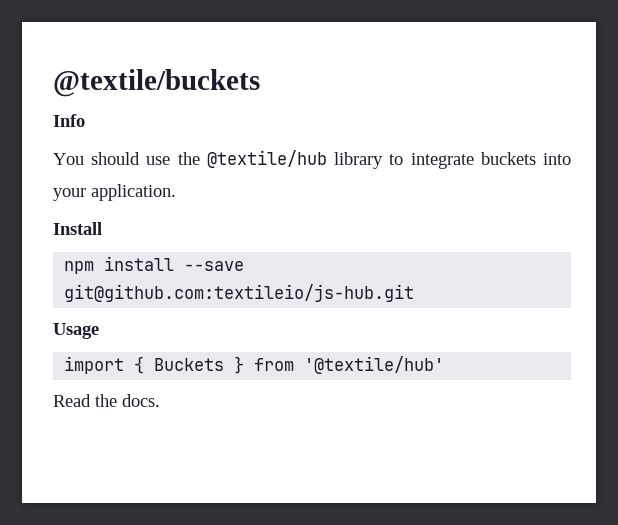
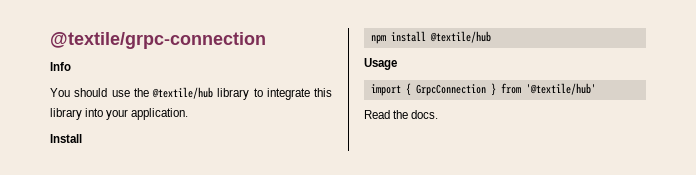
- @textile/buckets
+ @textile/grpc-connection
- You should use the @textile/hub library to integrate buckets into your application.
+ You should use the @textile/hub library to integrate this library into your application.
- npm install --save git@github.com:textileio/js-hub.git
+ npm install @textile/hub
- import { Buckets } from '@textile/hub'
+ import { GrpcConnection } from '@textile/hub'

